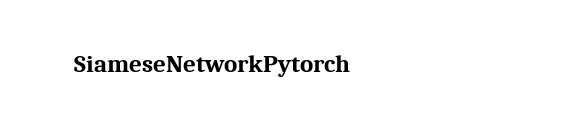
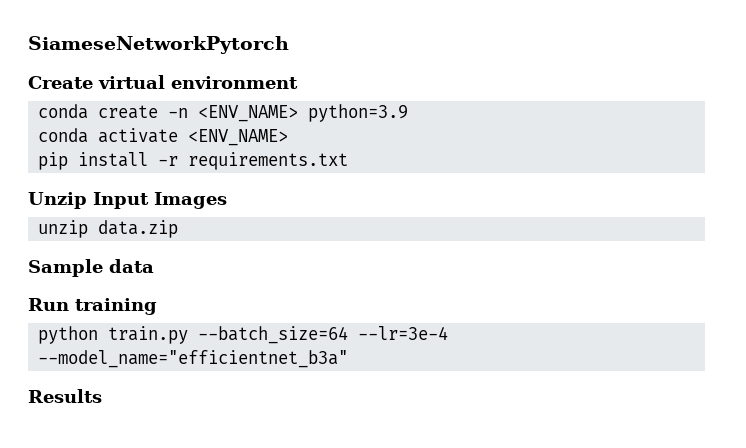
+ Create virtual environment
+ conda create -n <ENV_NAME> python=3.9
+ conda activate <ENV_NAME>
+ pip install -r requirements.txt
+ Unzip Input Images
+ unzip data.zip
+ Sample data
+ Run training
+ python train.py --batch_size=64 --lr=3e-4 --model_name="efficientnet_b3a"
+ Results

